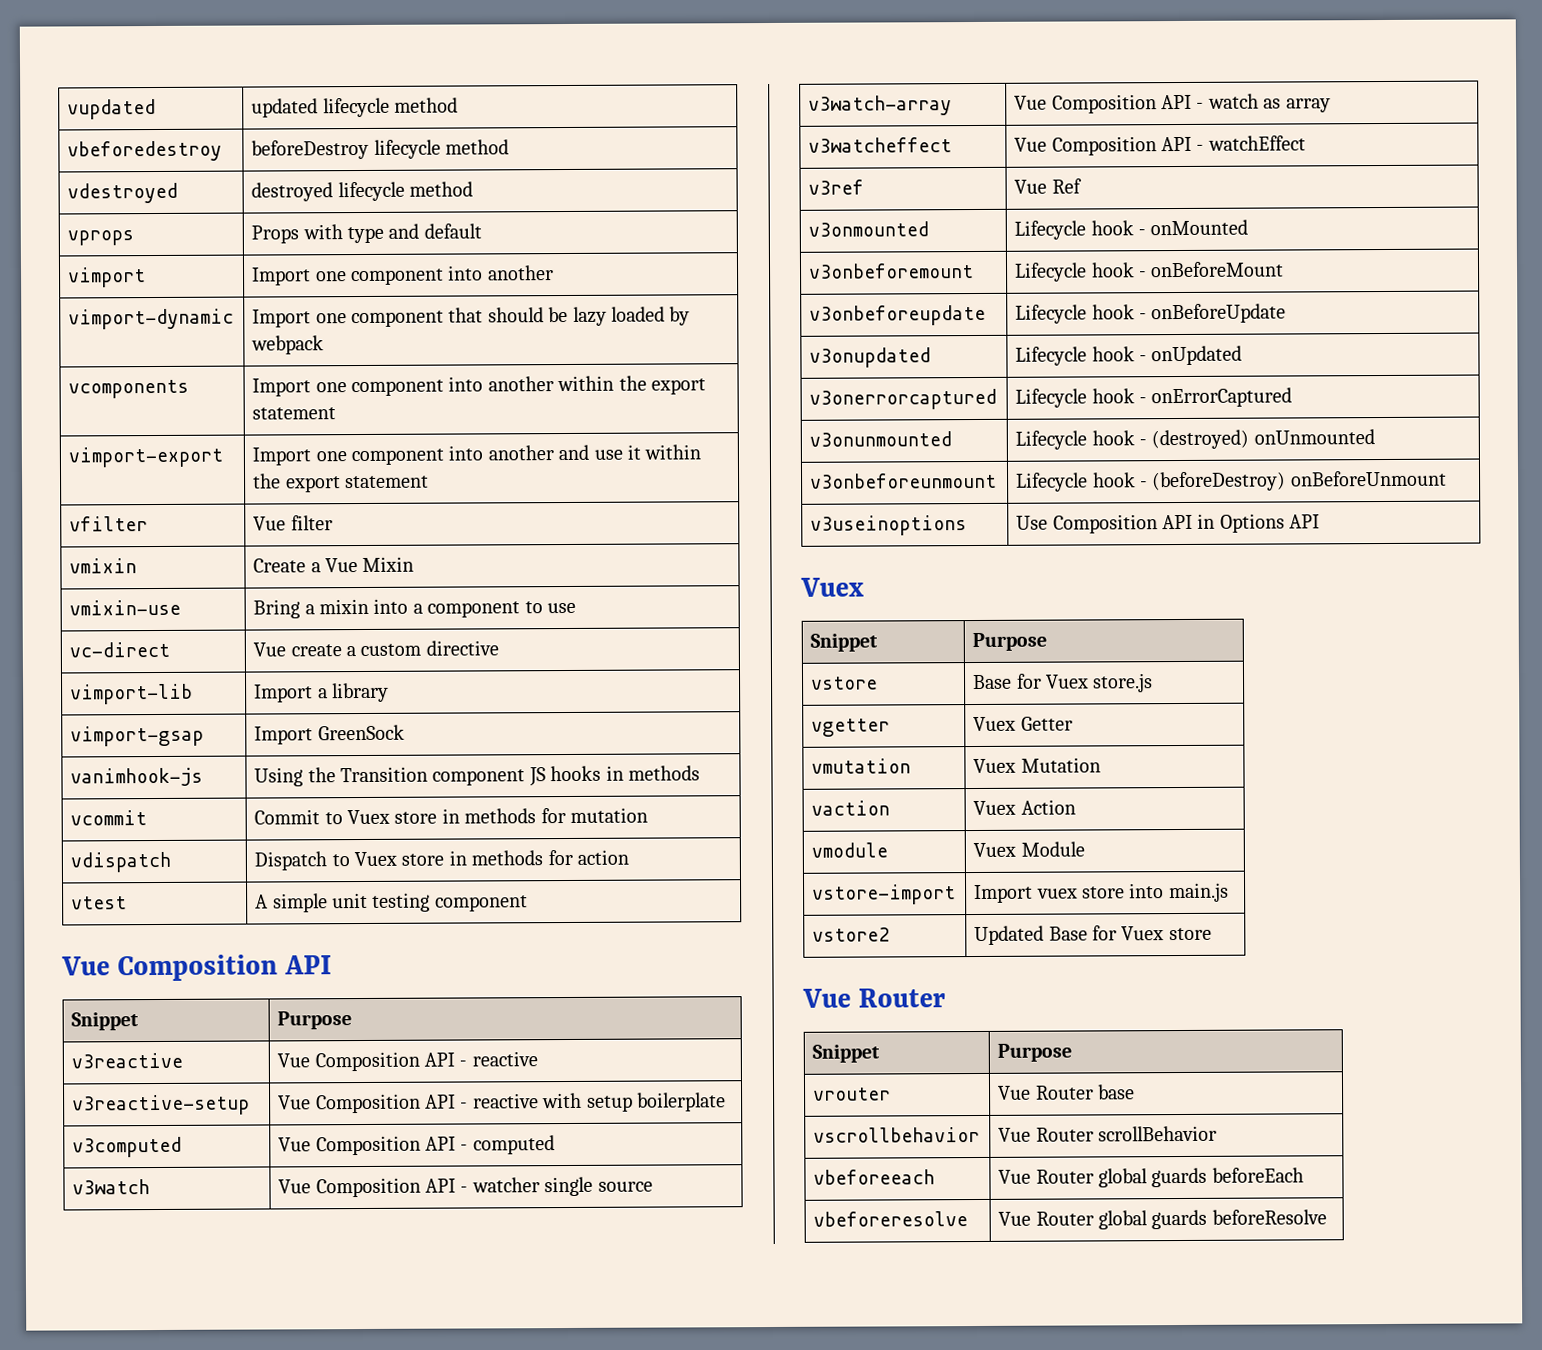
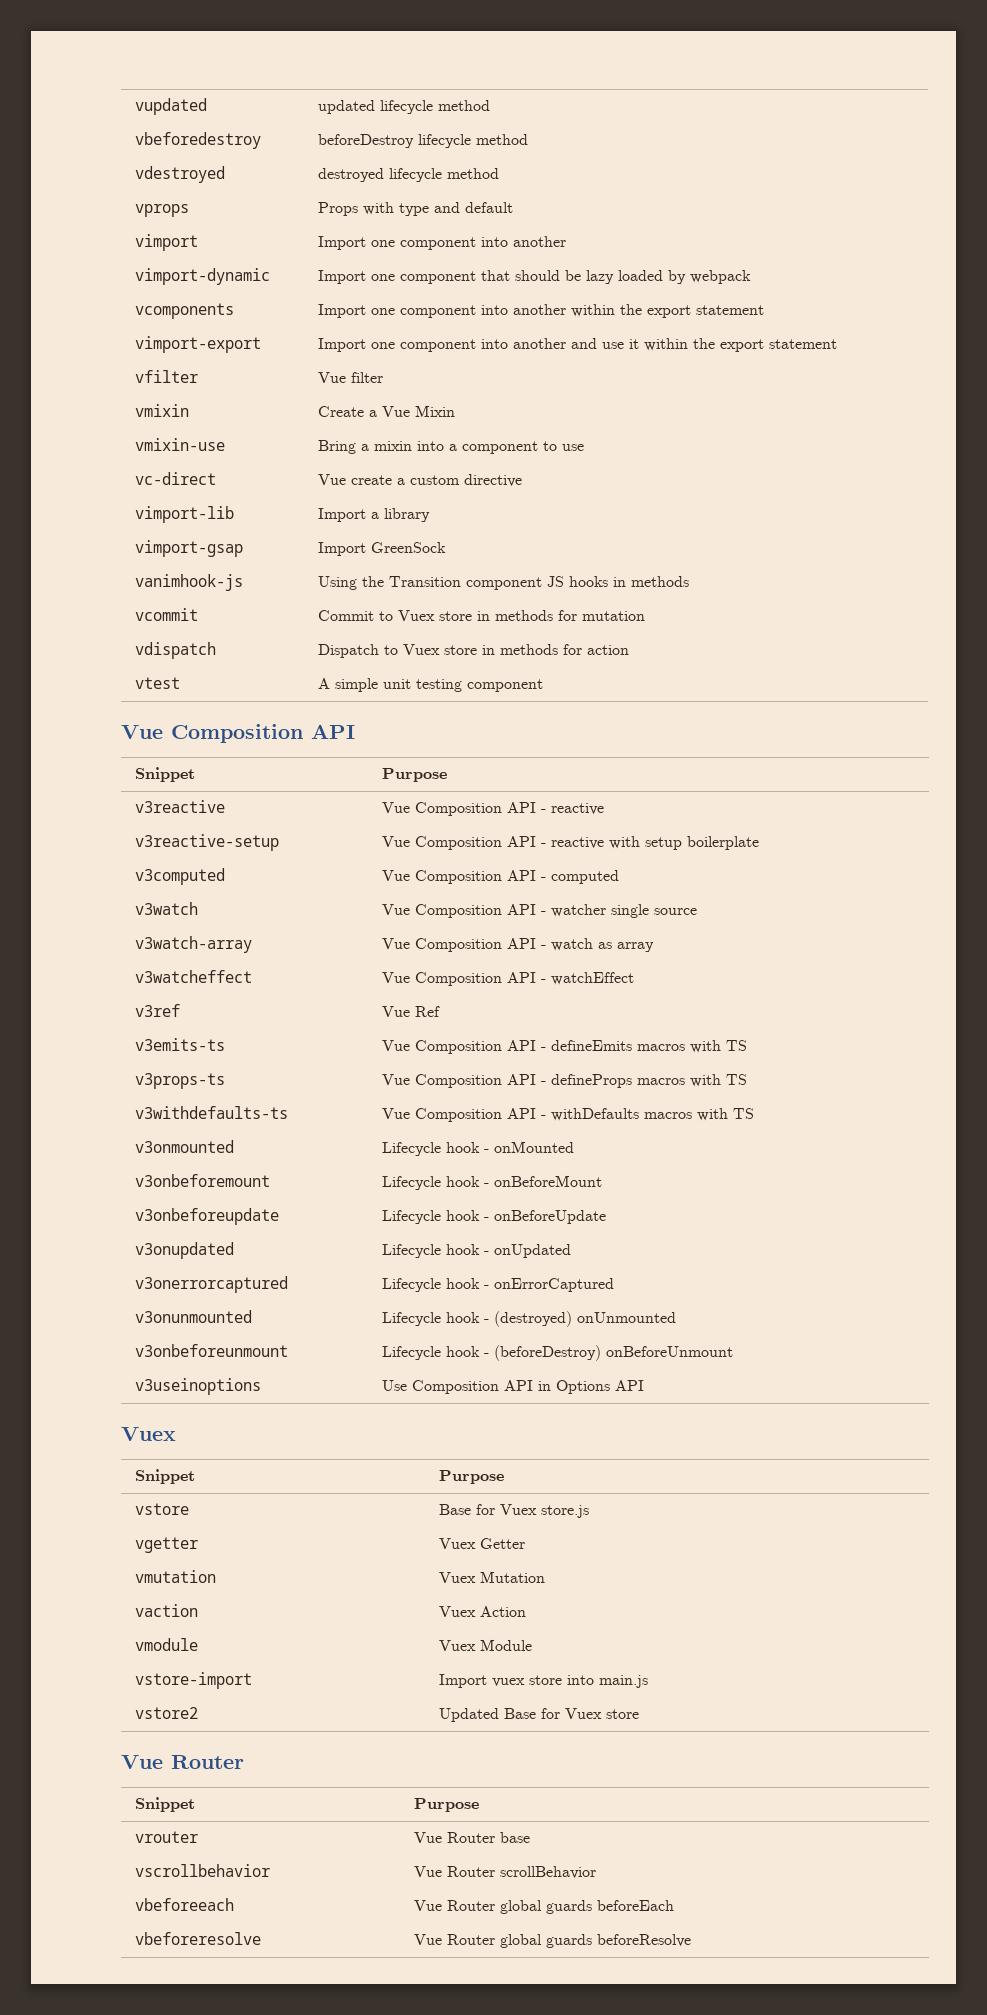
+ v3emits-ts | Vue Composition API - defineEmits macros with TS
+ v3props-ts | Vue Composition API - defineProps macros with TS
+ v3withdefaults-ts | Vue Composition API - withDefaults macros with TS

